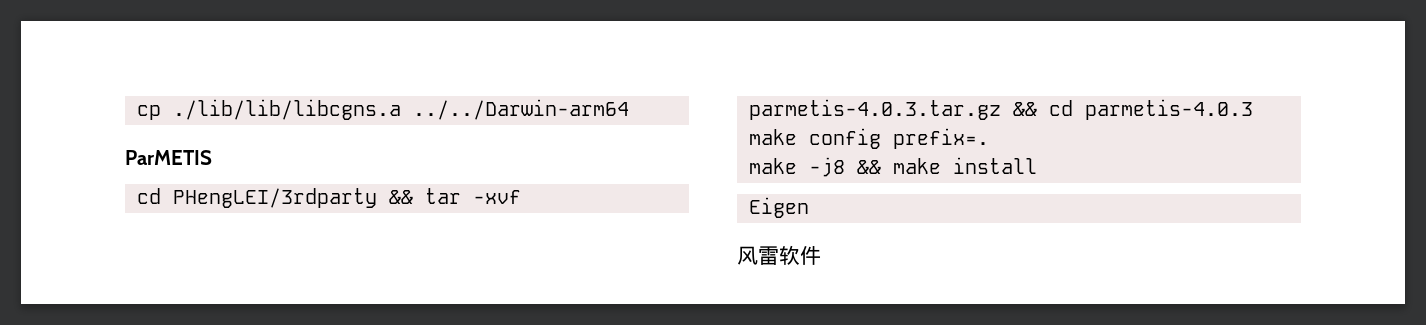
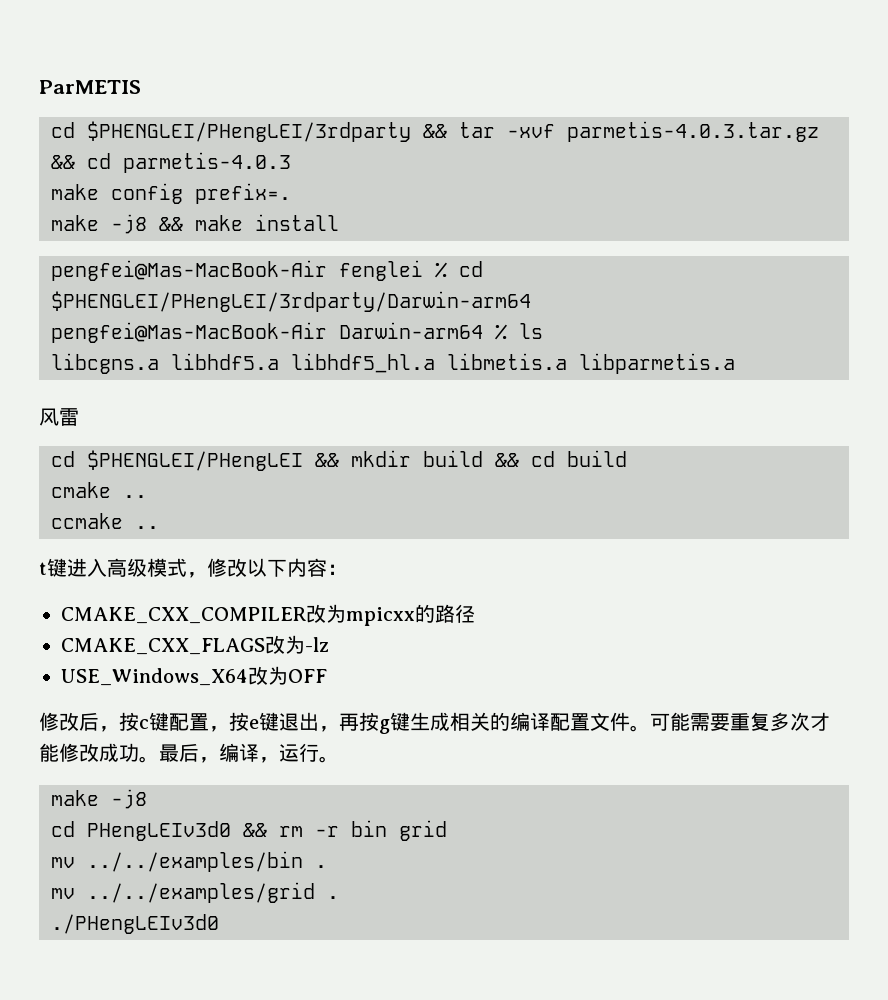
- cp ./lib/lib/libcgns.a ../../Darwin-arm64
- cd PHengLEI/3rdparty && tar -xvf parmetis-4.0.3.tar.gz && cd parmetis-4.0.3
+ cd $PHENGLEI/PHengLEI/3rdparty && tar -xvf parmetis-4.0.3.tar.gz && cd parmetis-4.0.3
- Eigen
- 风雷软件
+ pengfei@Mas-MacBook-Air fenglei % cd $PHENGLEI/PHengLEI/3rdparty/Darwin-arm64
+ pengfei@Mas-MacBook-Air Darwin-arm64 % ls
+ libcgns.a libhdf5.a libhdf5_hl.a libmetis.a libparmetis.a
+ 风雷
+ cd $PHENGLEI/PHengLEI && mkdir build && cd build
+ cmake ..
+ ccmake ..
+ t键进入高级模式，修改以下内容：
+ CMAKE_CXX_COMPILER改为mpicxx的路径
+ CMAKE_CXX_FLAGS改为-lz
+ USE_Windows_X64改为OFF
+ 修改后，按c键配置，按e键退出，再按g键生成相关的编译配置文件。可能需要重复多次才能修改成功。最后，编译，运行。
+ make -j8
+ cd PHengLEIv3d0 && rm -r bin grid
+ mv ../../examples/bin .
+ mv ../../examples/grid .
+ ./PHengLEIv3d0

